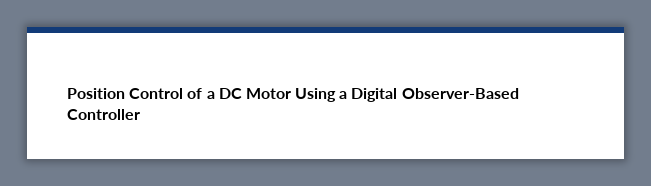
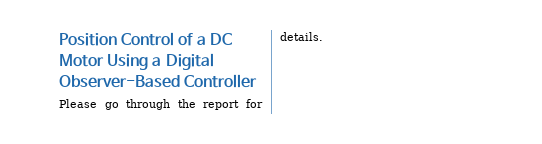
+ Please go through the report for details.

